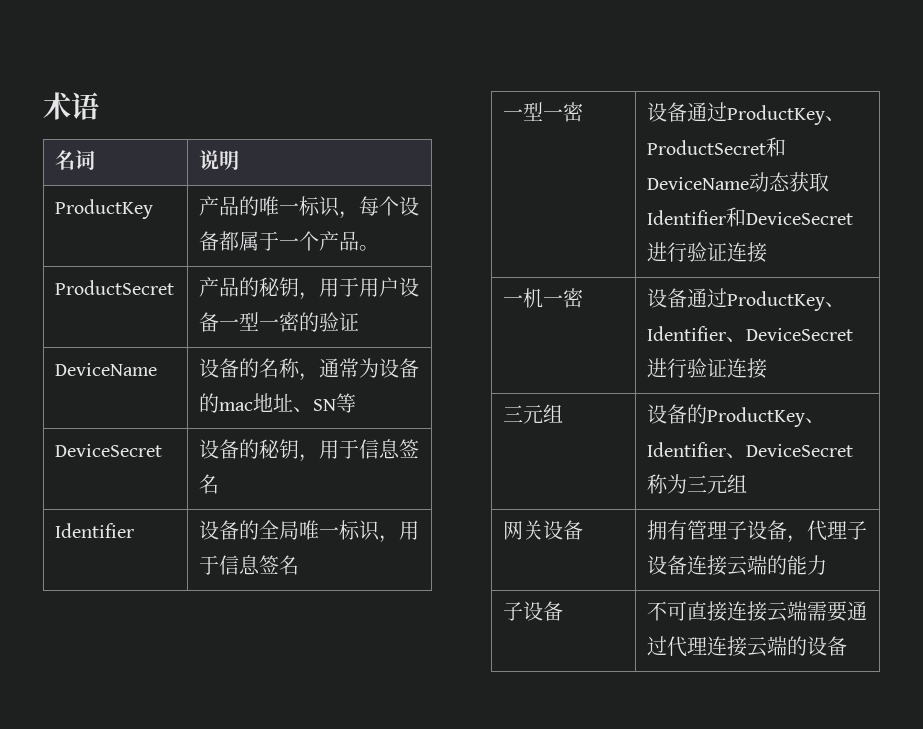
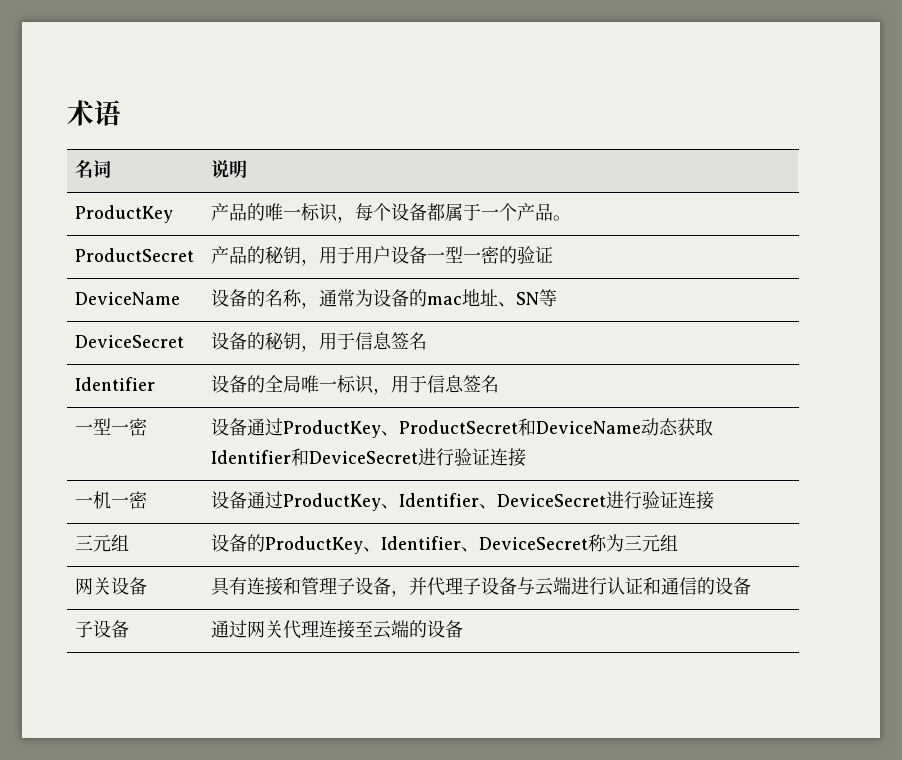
- 网关设备 | 拥有管理子设备，代理子设备连接云端的能力
- 子设备 | 不可直接连接云端需要通过代理连接云端的设备
+ 网关设备 | 具有连接和管理子设备，并代理子设备与云端进行认证和通信的设备
+ 子设备 | 通过网关代理连接至云端的设备

